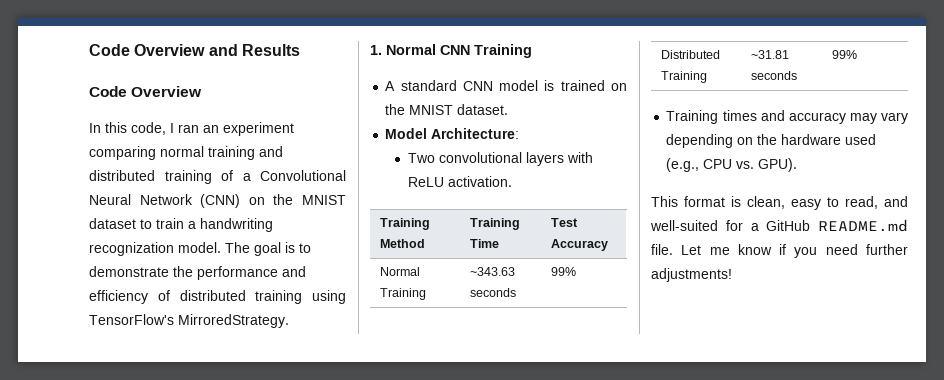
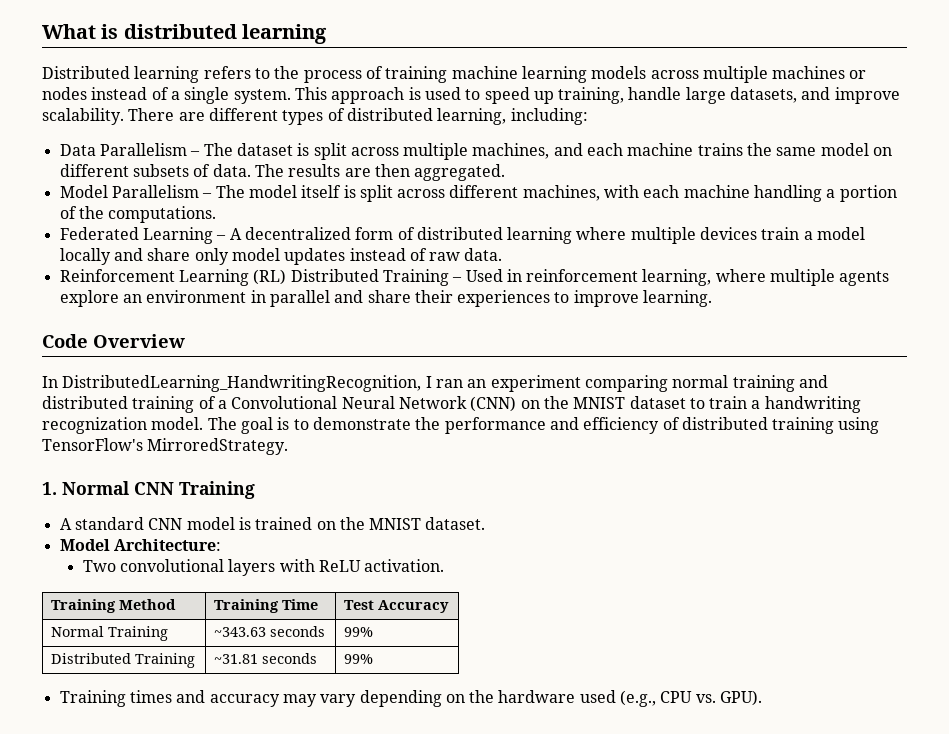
- Code Overview and Results
+ What is distributed learning
+ Distributed learning refers to the process of training machine learning models across multiple machines or nodes instead of a single system. This approach is used to speed up training, handle large datasets, and improve scalability. There are different types of distributed learning, including:
+ Data Parallelism – The dataset is split across multiple machines, and each machine trains the same model on different subsets of data. The results are then aggregated.
+ Model Parallelism – The model itself is split across different machines, with each machine handling a portion of the computations.
+ Federated Learning – A decentralized form of distributed learning where multiple devices train a model locally and share only model updates instead of raw data.
+ Reinforcement Learning (RL) Distributed Training – Used in reinforcement learning, where multiple agents explore an environment in parallel and share their experiences to improve learning.
- In this code, I ran an experiment comparing normal training and distributed training of a Convolutional Neural Network (CNN) on the MNIST dataset to train a handwriting recognization model.
+ In DistributedLearning_HandwritingRecognition, I ran an experiment comparing normal training and distributed training of a Convolutional Neural Network (CNN) on the MNIST dataset to train a handwriting recognization model.
- This format is clean, easy to read, and well-suited for a GitHub README.md file. Let me know if you need further adjustments!

